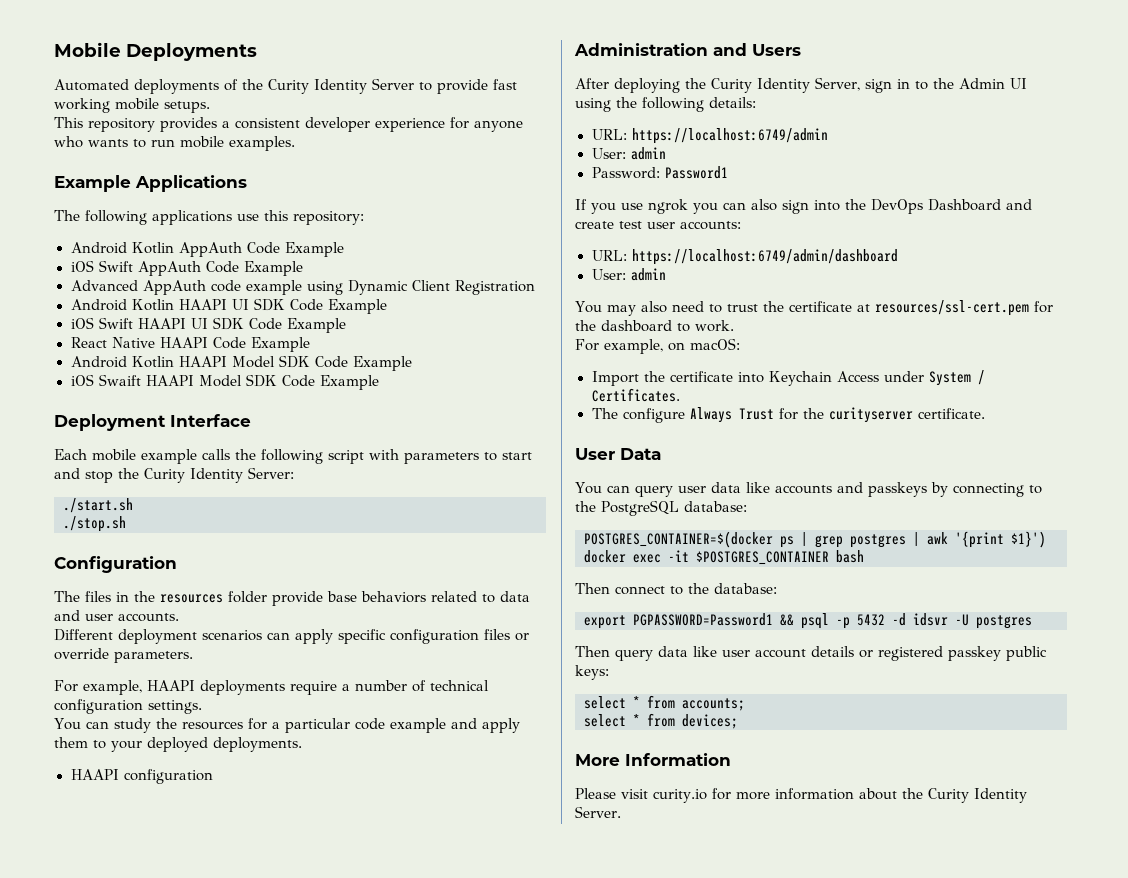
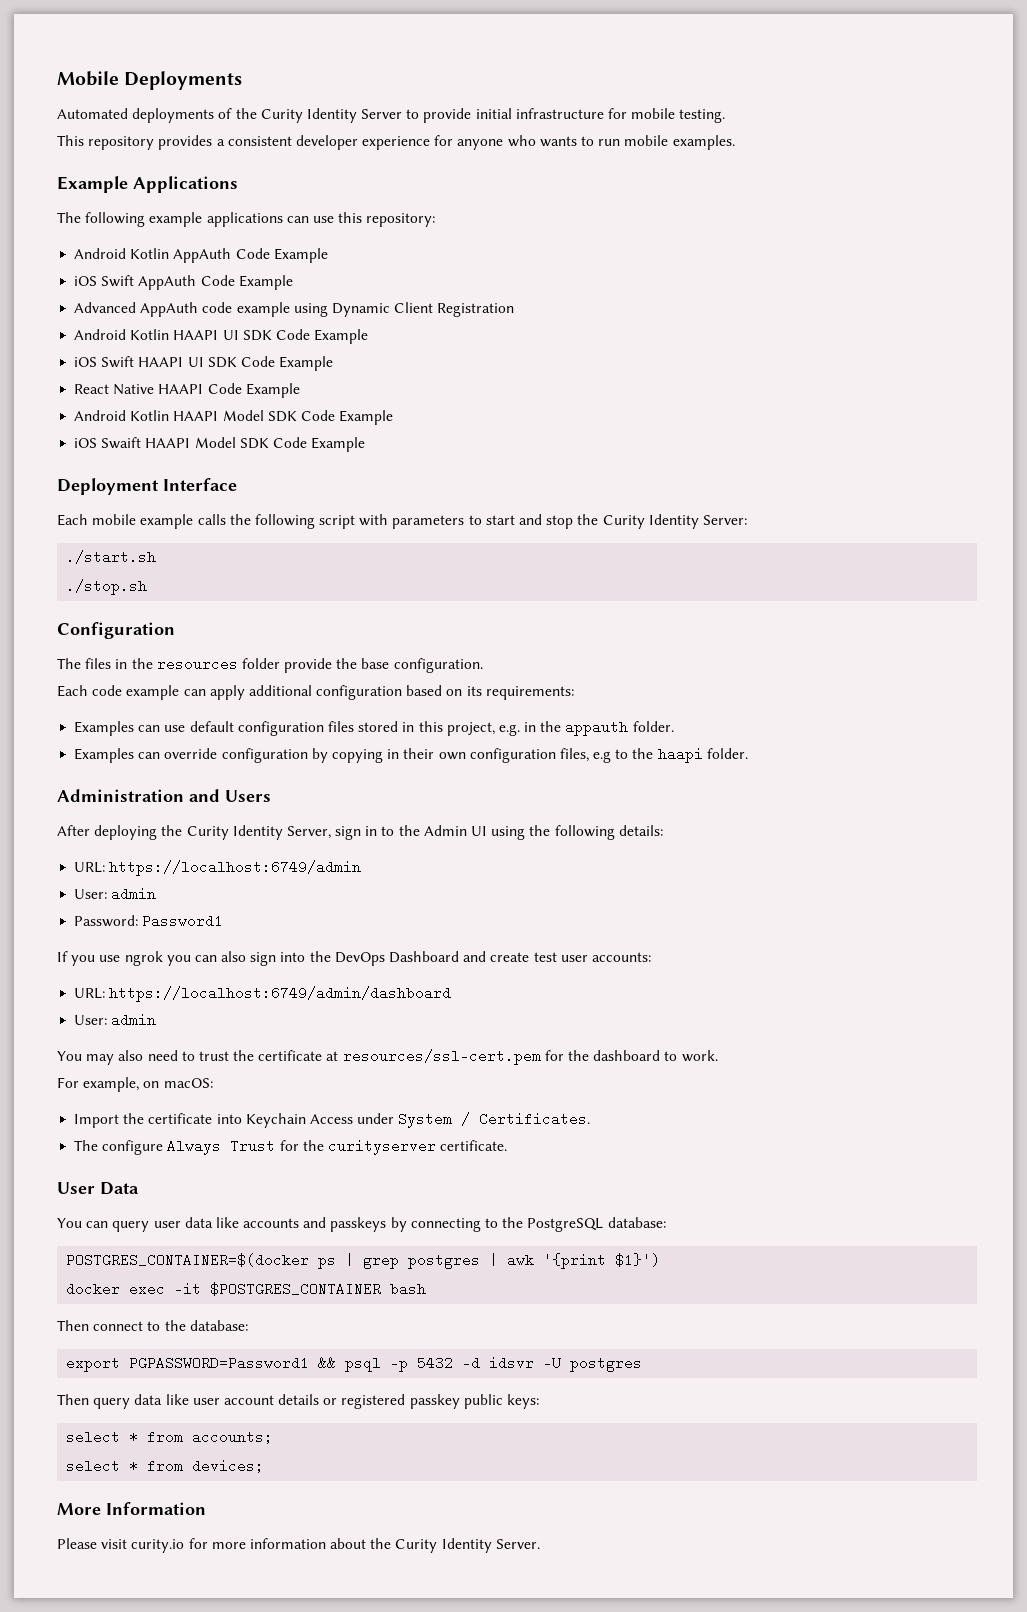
- Automated deployments of the Curity Identity Server to provide fast working mobile setups.
+ Automated deployments of the Curity Identity Server to provide initial infrastructure for mobile testing.
- The following applications use this repository:
+ The following example applications can use this repository:
- The files in the resources folder provide base behaviors related to data and user accounts.
- Different deployment scenarios can apply specific configuration files or override parameters.
- For example, HAAPI deployments require a number of technical configuration settings.
- You can study the resources for a particular code example and apply them to your deployed deployments.
- HAAPI configuration
+ The files in the resources folder provide the base configuration.
+ Each code example can apply additional configuration based on its requirements:
+ Examples can use default configuration files stored in this project, e.g. in the appauth folder.
+ Examples can override configuration by copying in their own configuration files, e.g to the haapi folder.

